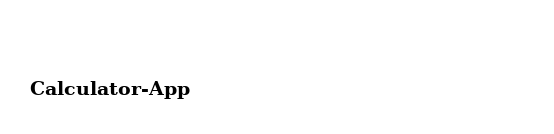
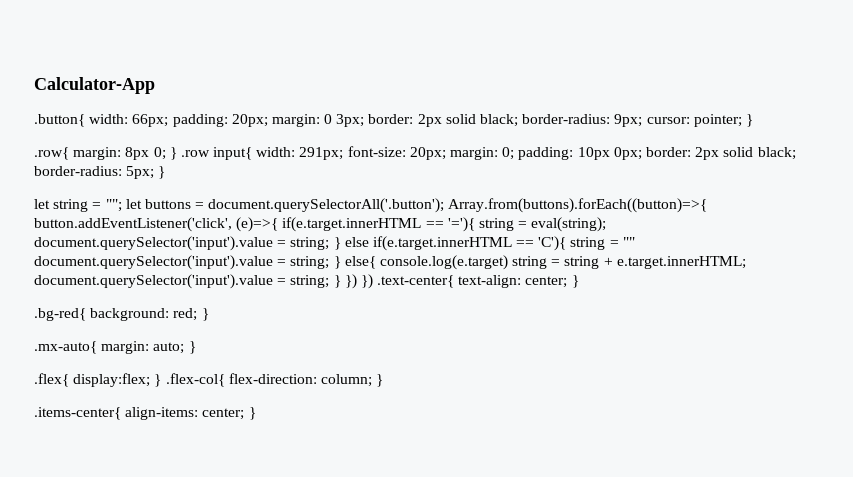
+ .button{ width: 66px; padding: 20px; margin: 0 3px; border: 2px solid black; border-radius: 9px; cursor: pointer; }
+ .row{ margin: 8px 0; } .row input{ width: 291px; font-size: 20px; margin: 0; padding: 10px 0px; border: 2px solid black; border-radius: 5px; }
+ let string = ""; let buttons = document.querySelectorAll('.button'); Array.from(buttons).forEach((button)=>{ button.addEventListener('click', (e)=>{ if(e.target.innerHTML == '='){ string = eval(string); document.querySelector('input').value = string; } else if(e.target.innerHTML == 'C'){ string = "" document.querySelector('input').value = string; } else{ console.log(e.target) string = string + e.target.innerHTML; document.querySelector('input').value = string; } }) }) .text-center{ text-align: center; }
+ .bg-red{ background: red; }
+ .mx-auto{ margin: auto; }
+ .flex{ display:flex; } .flex-col{ flex-direction: column; }
+ .items-center{ align-items: center; }

